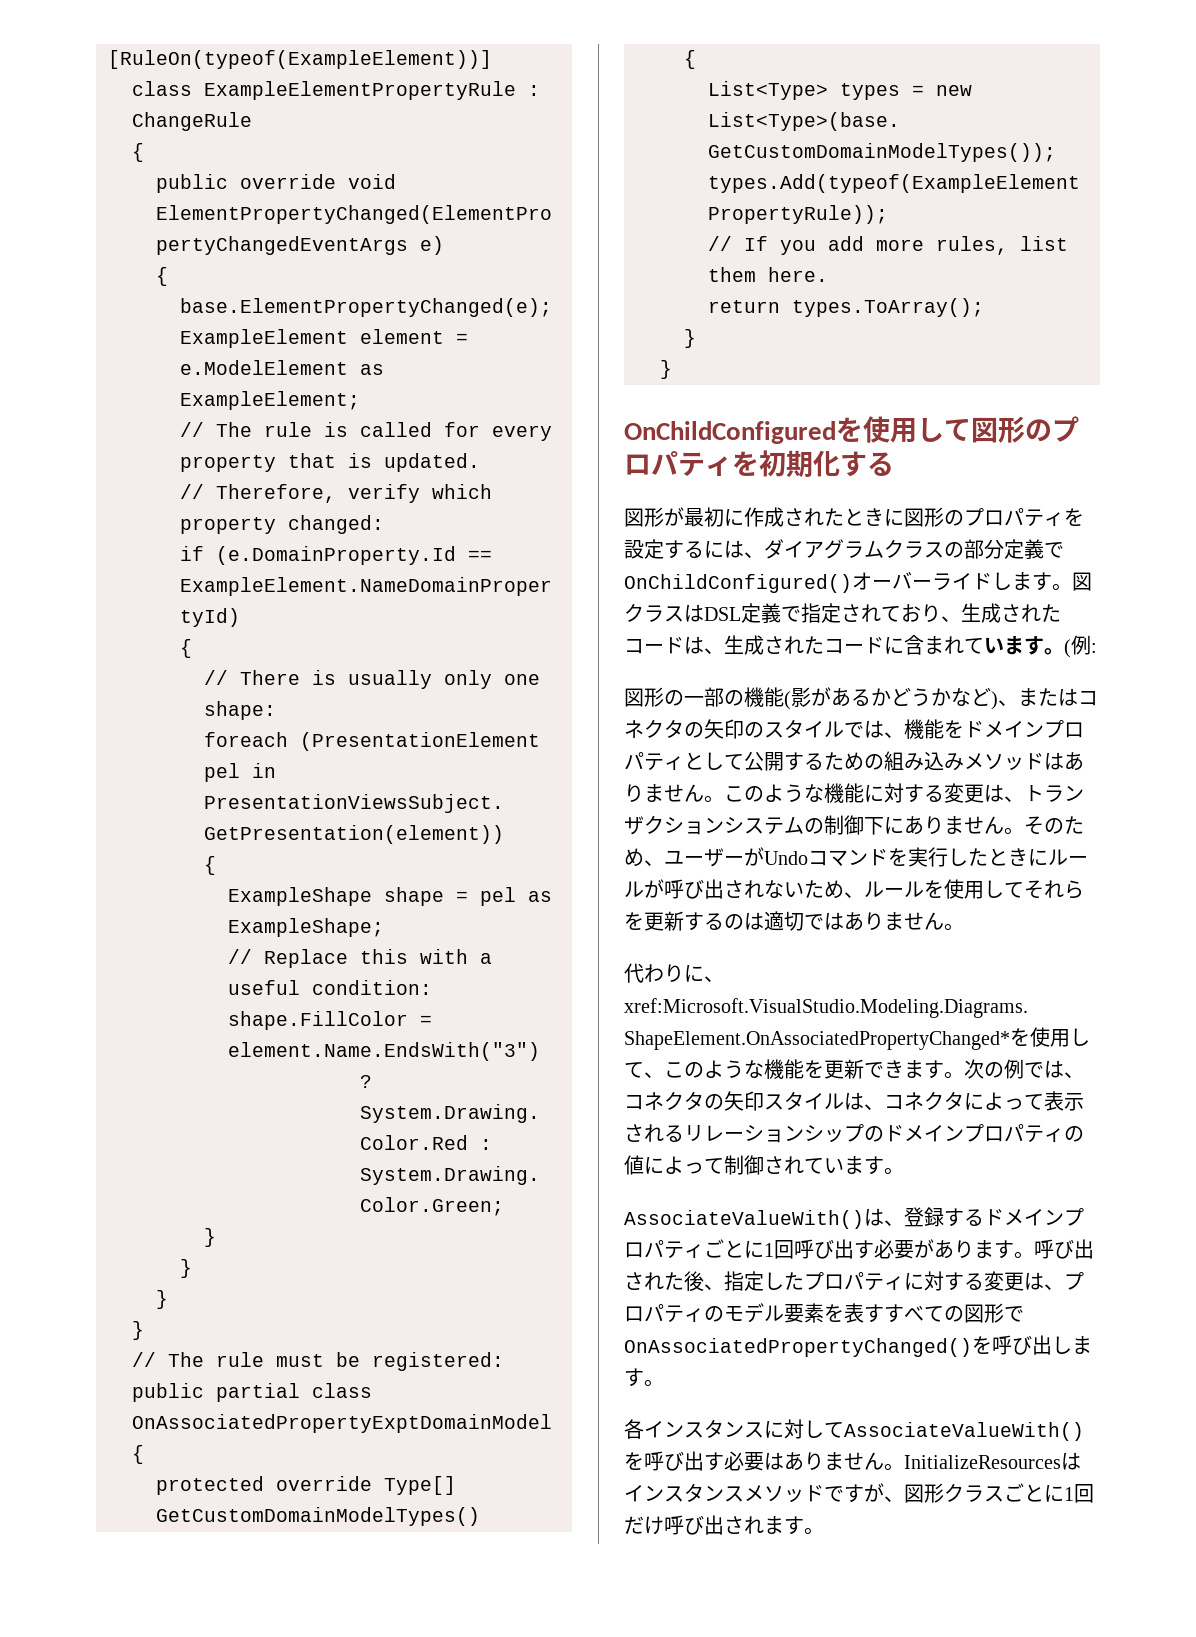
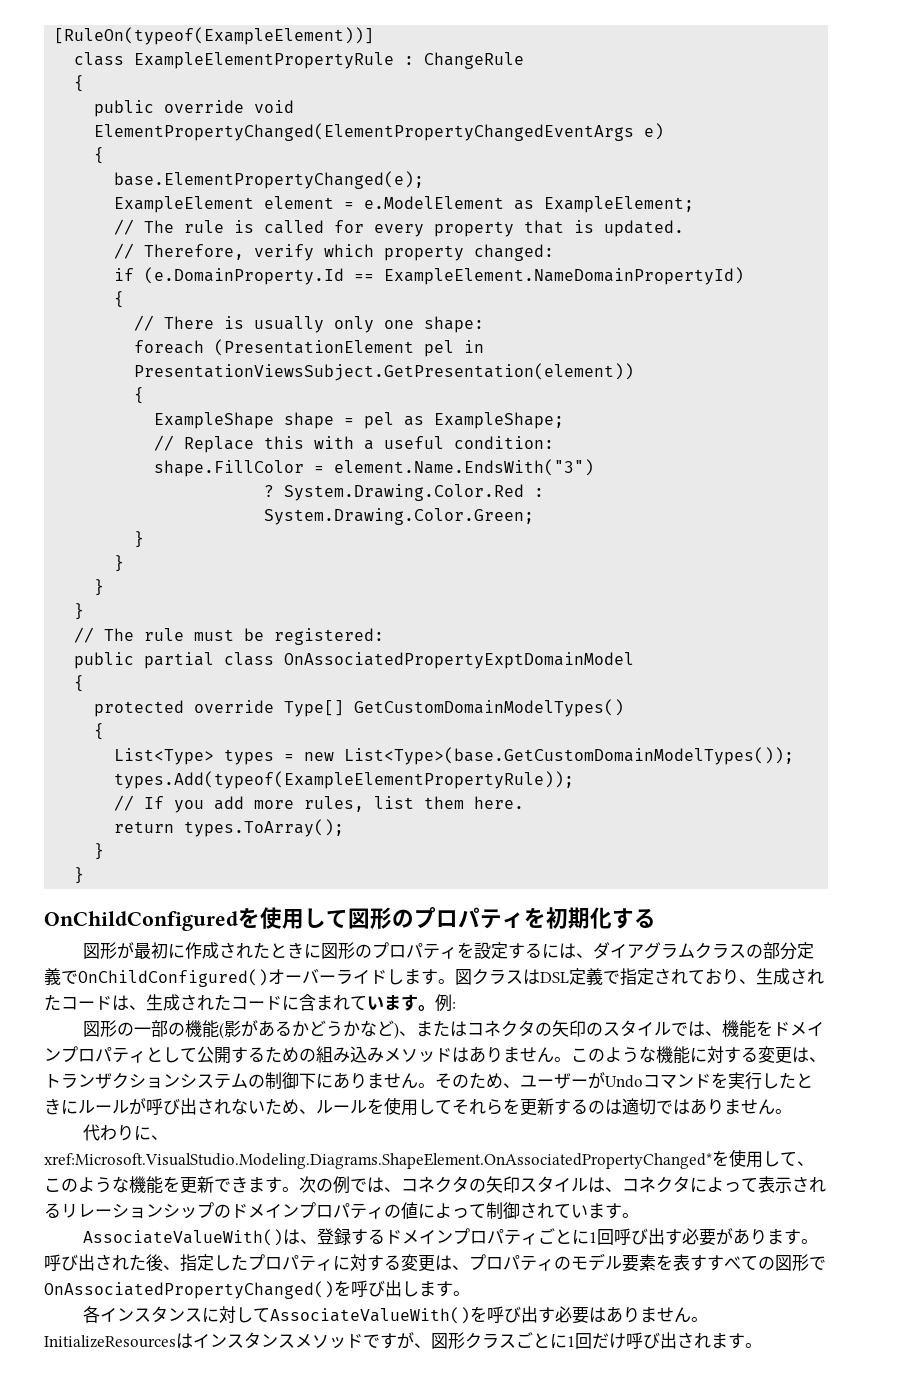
- (例:
+ 例:

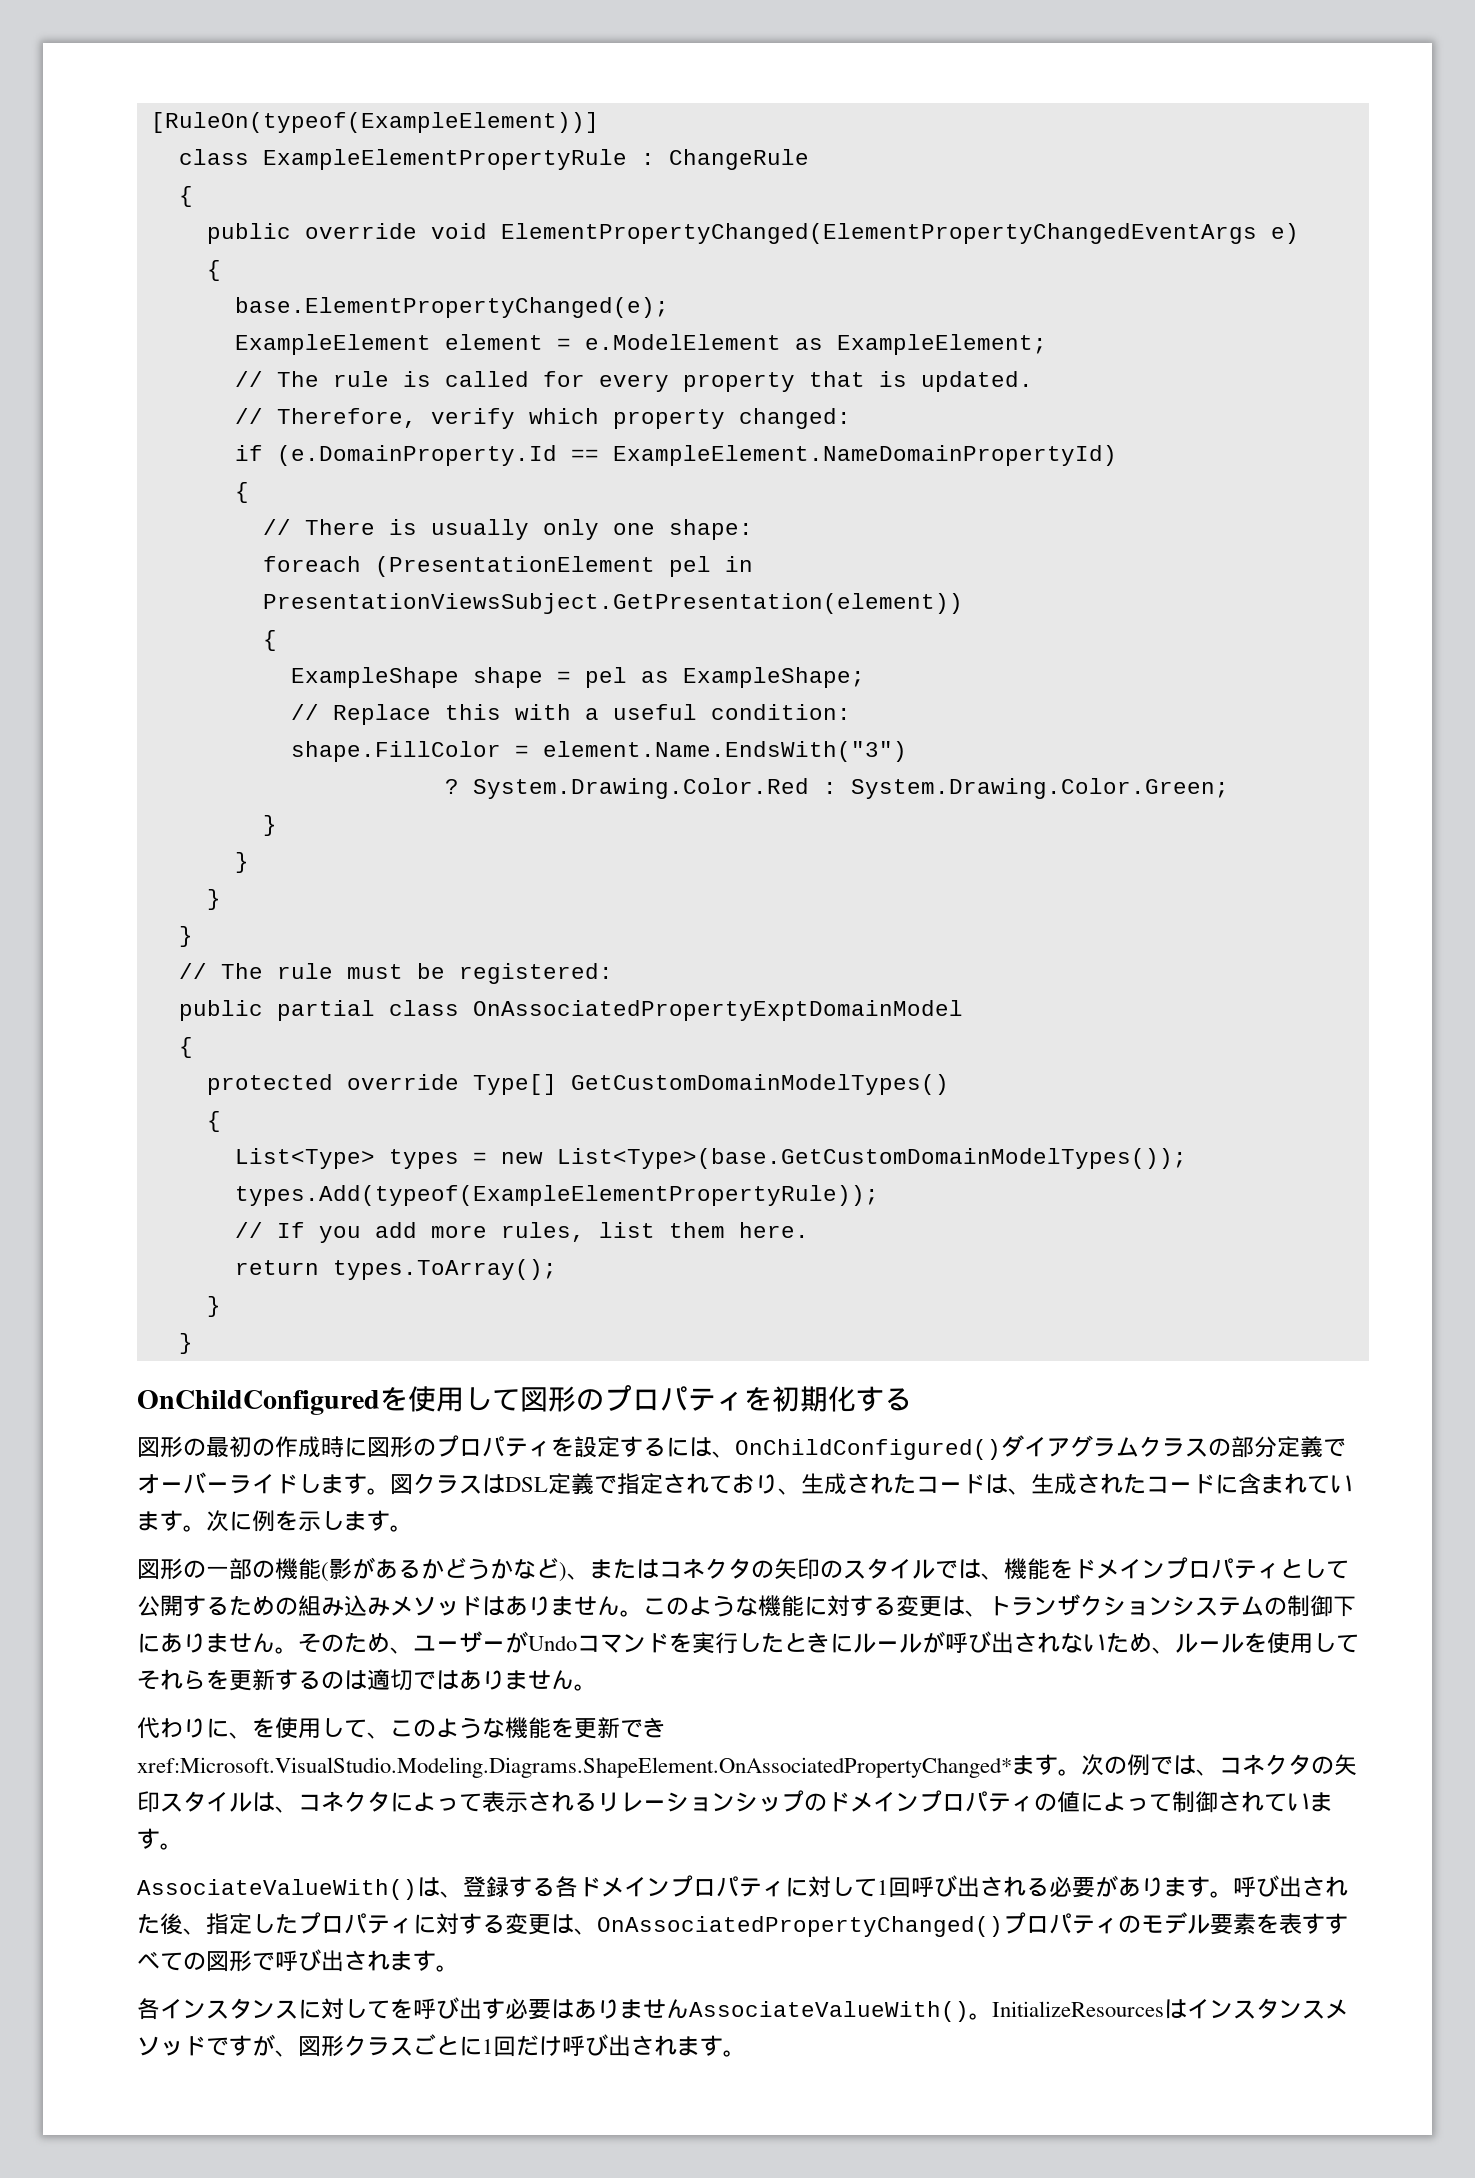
- 図形が最初に作成されたときに図形のプロパティを設定するには、ダイアグラムクラスの部分定義でOnChildConfigured()オーバーライドします。
+ 図形の最初の作成時に図形のプロパティを設定するには、OnChildConfigured()ダイアグラムクラスの部分定義でオーバーライドします。
- 例:
+ 次に例を示します。
- 代わりに、xref:Microsoft.VisualStudio.Modeling.Diagrams.ShapeElement.OnAssociatedPropertyChanged*を使用して、このような機能を更新できます。
+ 代わりに、を使用して、このような機能を更新できxref:Microsoft.VisualStudio.Modeling.Diagrams.ShapeElement.OnAssociatedPropertyChanged*ます。
- AssociateValueWith()は、登録するドメインプロパティごとに1回呼び出す必要があります。
+ AssociateValueWith()は、登録する各ドメインプロパティに対して1回呼び出される必要があります。
- 呼び出された後、指定したプロパティに対する変更は、プロパティのモデル要素を表すすべての図形でOnAssociatedPropertyChanged()を呼び出します。
+ 呼び出された後、指定したプロパティに対する変更は、OnAssociatedPropertyChanged()プロパティのモデル要素を表すすべての図形で呼び出されます。
- 各インスタンスに対してAssociateValueWith()を呼び出す必要はありません。
+ 各インスタンスに対してを呼び出す必要はありませんAssociateValueWith()。

